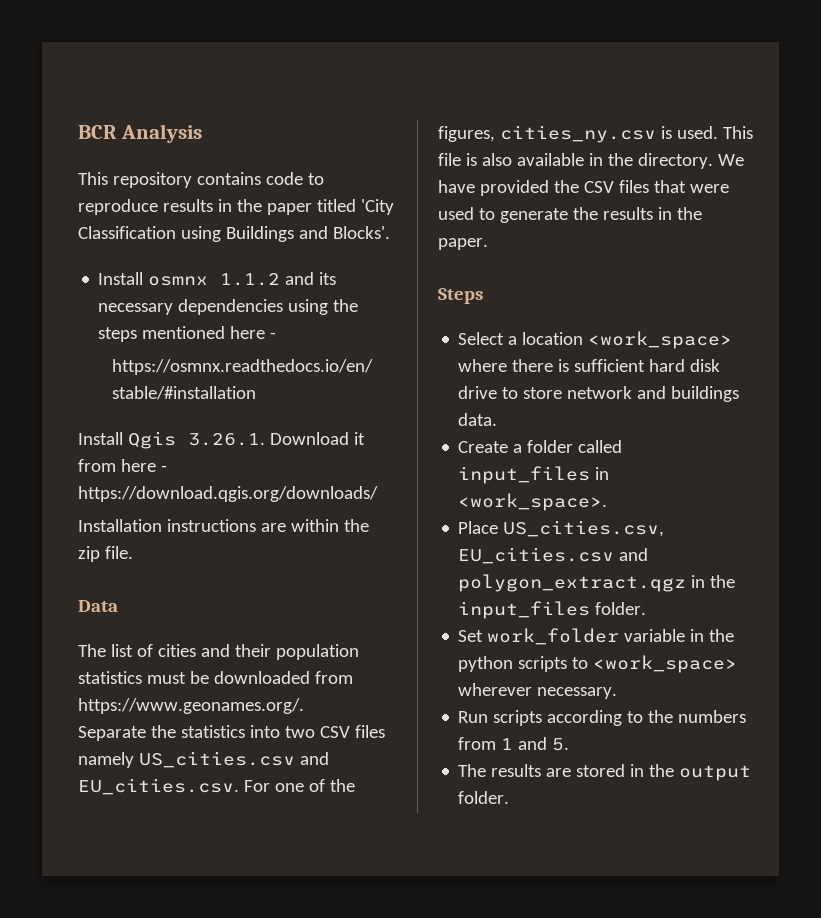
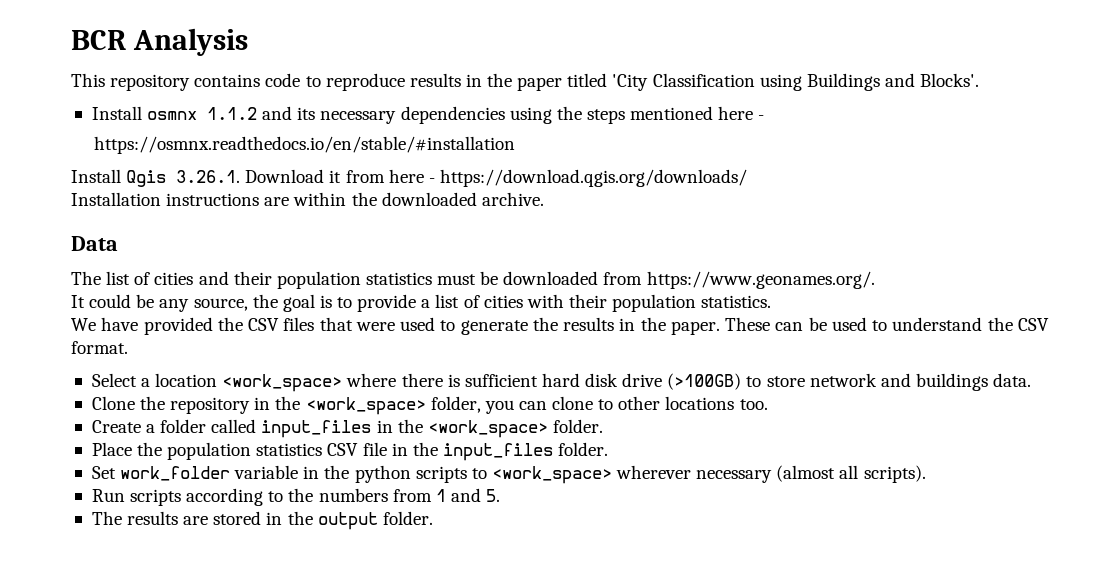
- Installation instructions are within the zip file.
+ Installation instructions are within the downloaded archive.
- Separate the statistics into two CSV files namely US_cities.csv and EU_cities.csv. For one of the figures, cities_ny.csv is used. This file is also available in the directory. We have provided the CSV files that were used to generate the results in the paper.
- Steps
+ It could be any source, the goal is to provide a list of cities with their population statistics.
+ We have provided the CSV files that were used to generate the results in the paper. These can be used to understand the CSV format.
- Select a location <work_space> where there is sufficient hard disk drive to store network and buildings data.
+ Select a location <work_space> where there is sufficient hard disk drive (>100GB) to store network and buildings data.
+ Clone the repository in the <work_space> folder, you can clone to other locations too.
- Create a folder called input_files in <work_space>.
- Place US_cities.csv, EU_cities.csv and polygon_extract.qgz in the input_files folder.
+ Create a folder called input_files in the <work_space> folder.
+ Place the population statistics CSV file in the input_files folder.
- Set work_folder variable in the python scripts to <work_space> wherever necessary.
+ Set work_folder variable in the python scripts to <work_space> wherever necessary (almost all scripts).

